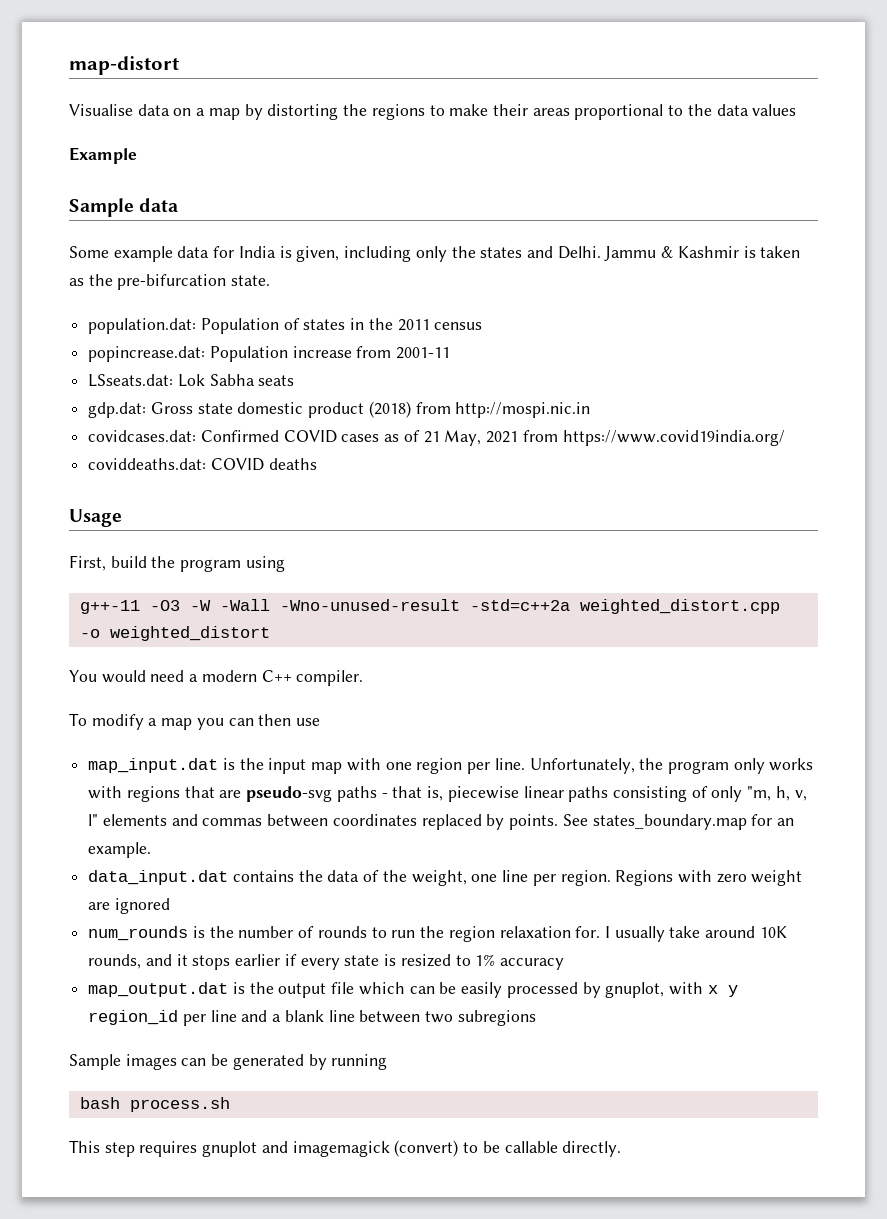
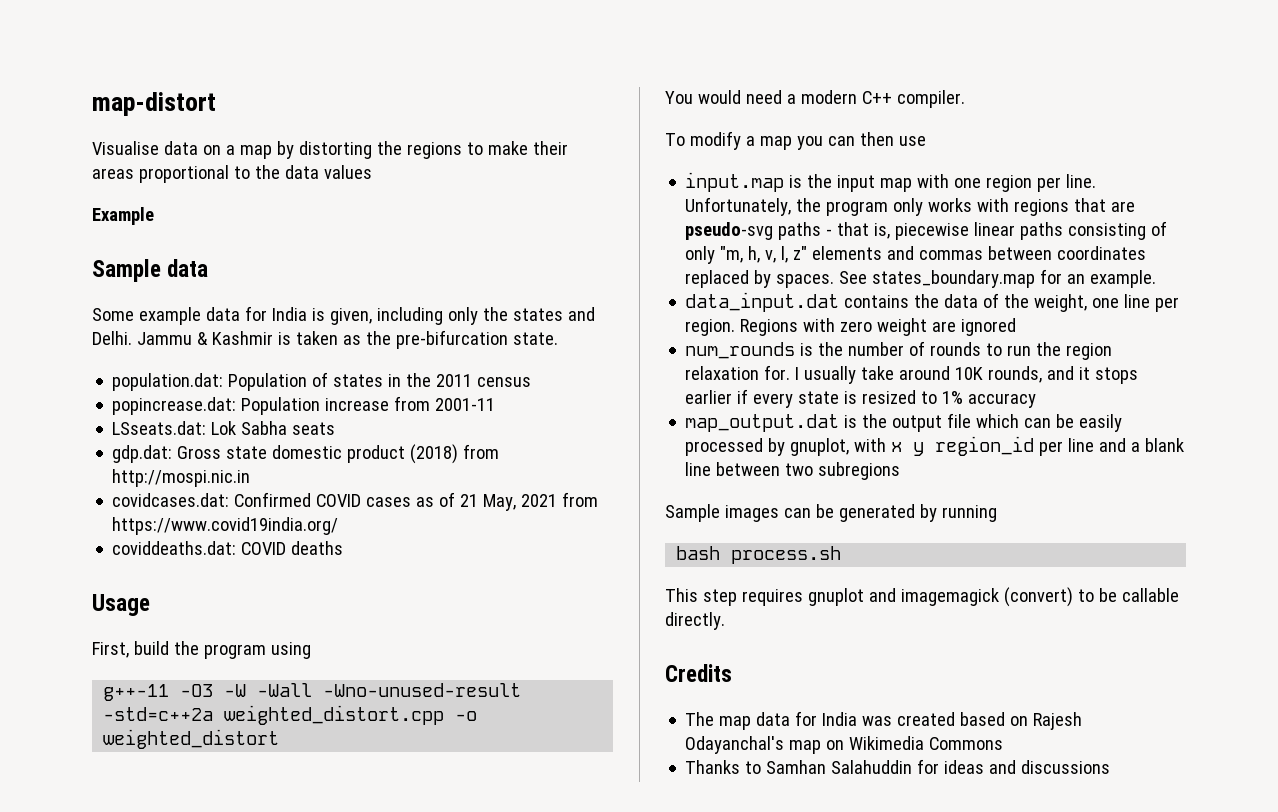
- map_input.dat is the input map with one region per line.
+ input.map is the input map with one region per line.
- Unfortunately, the program only works with regions that are pseudo-svg paths - that is, piecewise linear paths consisting of only "m, h, v, l" elements and commas between coordinates replaced by points.
+ Unfortunately, the program only works with regions that are pseudo-svg paths - that is, piecewise linear paths consisting of only "m, h, v, l, z" elements and commas between coordinates replaced by spaces.
+ Credits
+ The map data for India was created based on Rajesh Odayanchal's map on Wikimedia Commons
+ Thanks to Samhan Salahuddin for ideas and discussions

